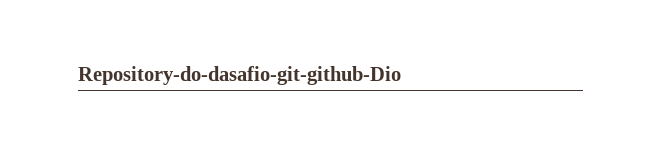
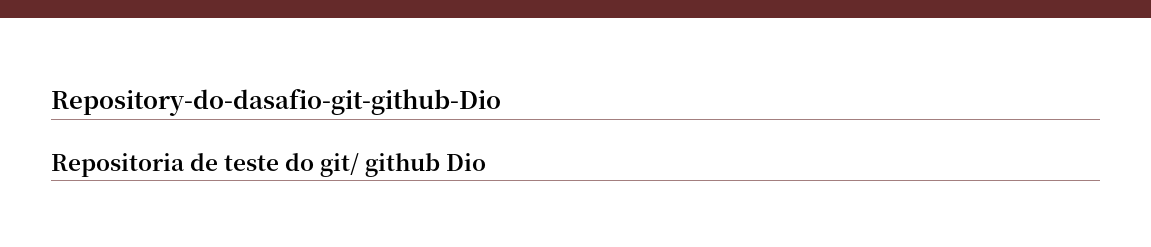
+ Repositoria de teste do git/ github Dio

